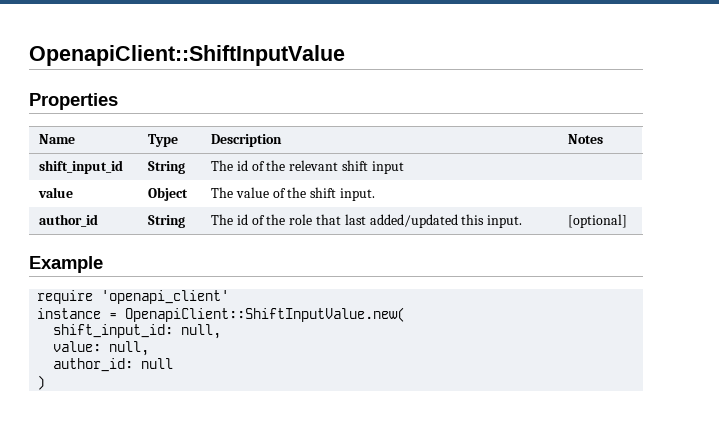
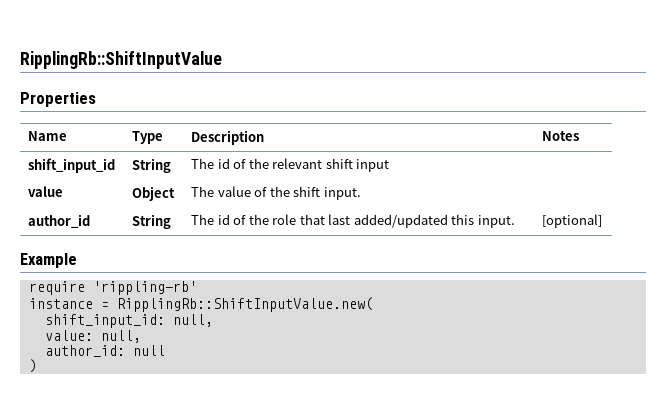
- OpenapiClient::ShiftInputValue
+ RipplingRb::ShiftInputValue
- require 'openapi_client'
+ require 'rippling-rb'
- instance = OpenapiClient::ShiftInputValue.new(
+ instance = RipplingRb::ShiftInputValue.new(

